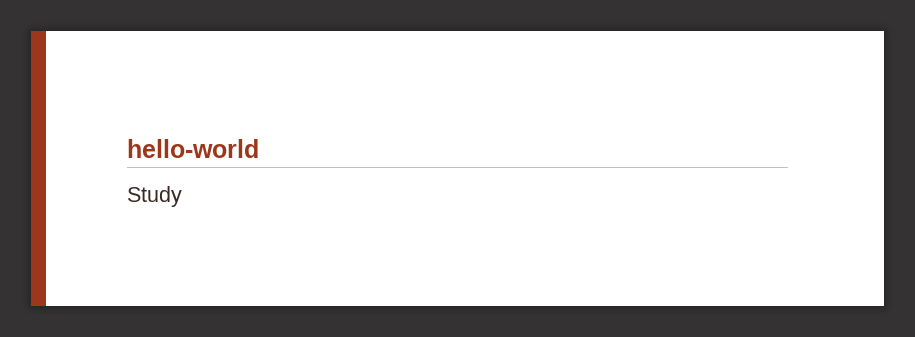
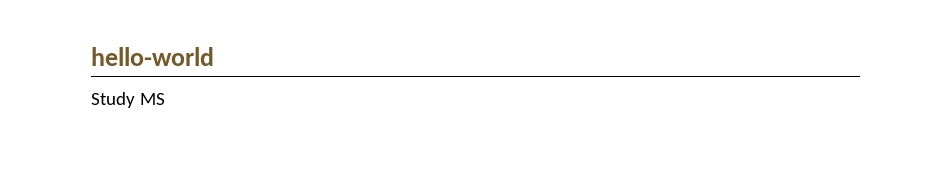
- Study
+ Study MS

